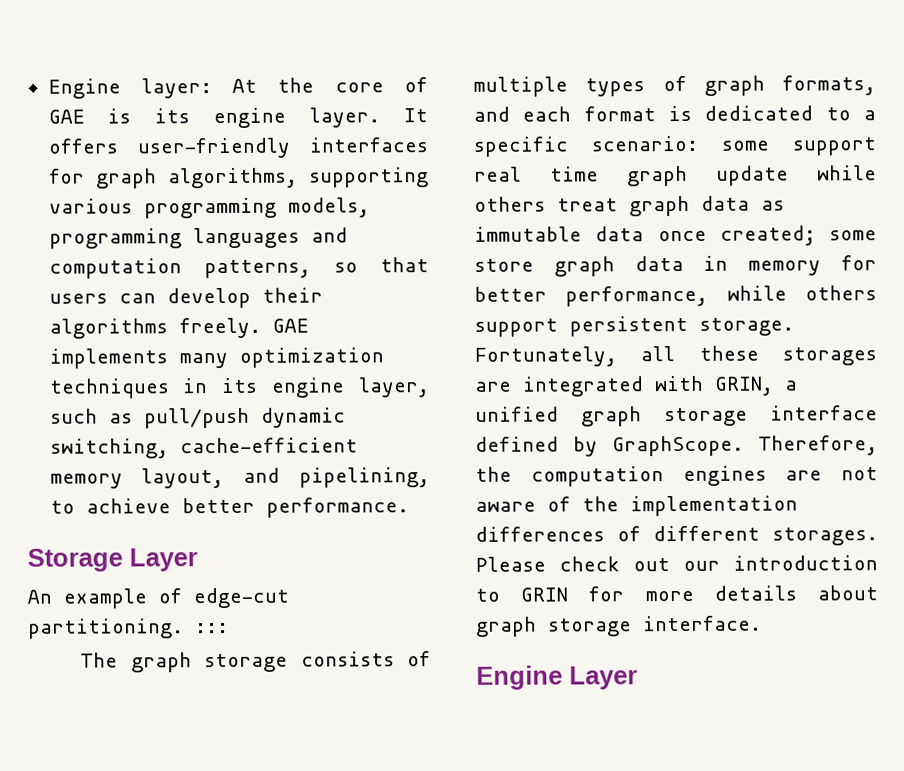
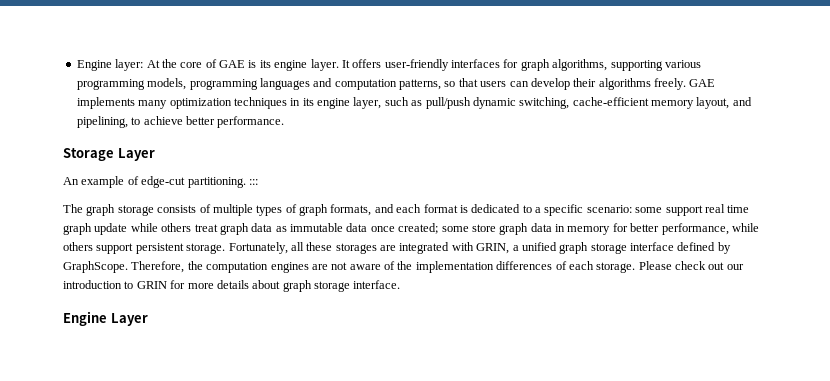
- Therefore, the computation engines are not aware of the implementation differences of different storages.
+ Therefore, the computation engines are not aware of the implementation differences of each storage.

